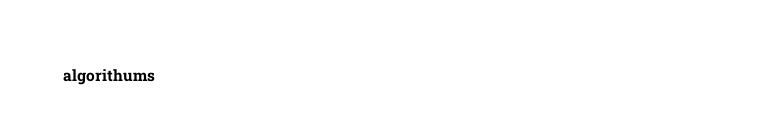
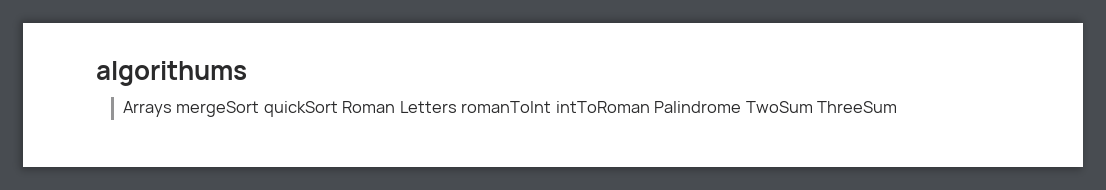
+ Arrays mergeSort quickSort Roman Letters romanToInt intToRoman Palindrome TwoSum ThreeSum

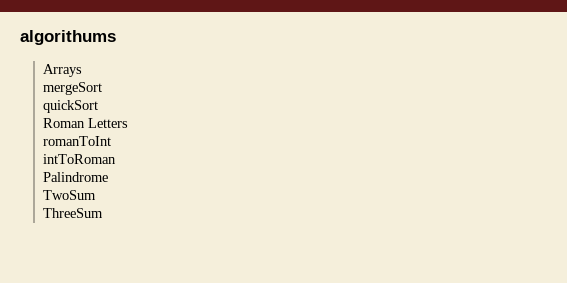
- Arrays mergeSort quickSort Roman Letters romanToInt intToRoman Palindrome TwoSum ThreeSum
+ Arrays
+ mergeSort
+ quickSort
+ Roman Letters
+ romanToInt
+ intToRoman
+ Palindrome
+ TwoSum
+ ThreeSum

